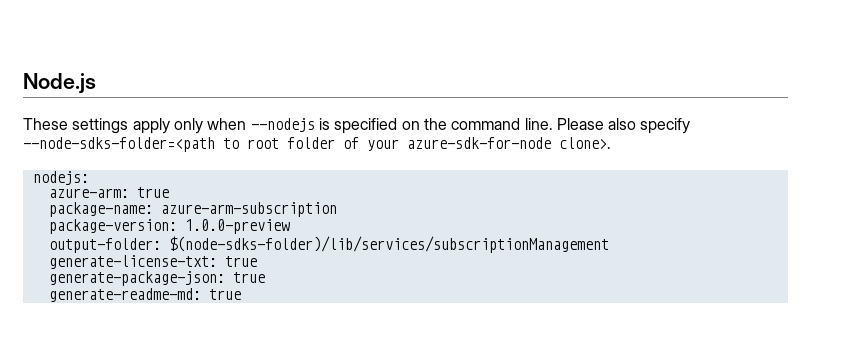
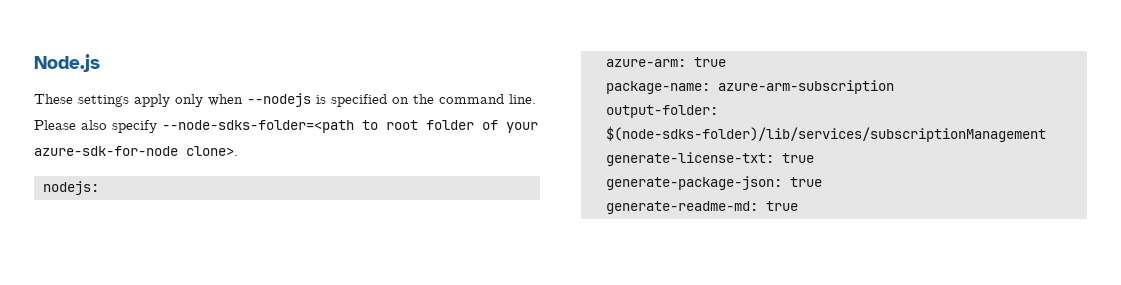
- package-version: 1.0.0-preview

